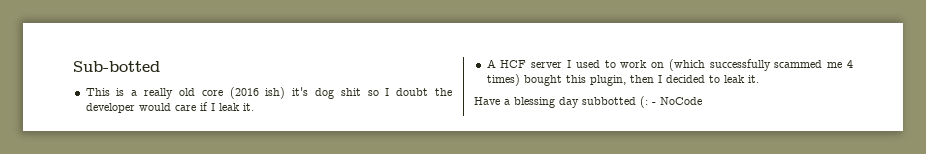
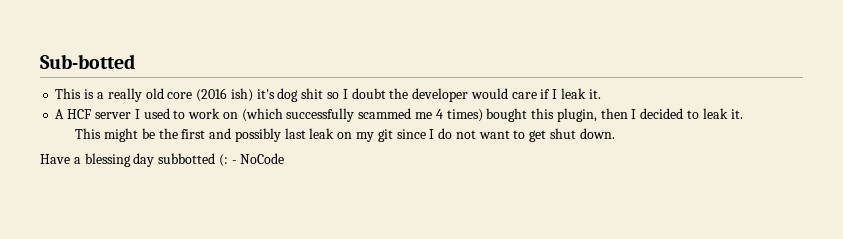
+ This might be the first and possibly last leak on my git since I do not want to get shut down.

